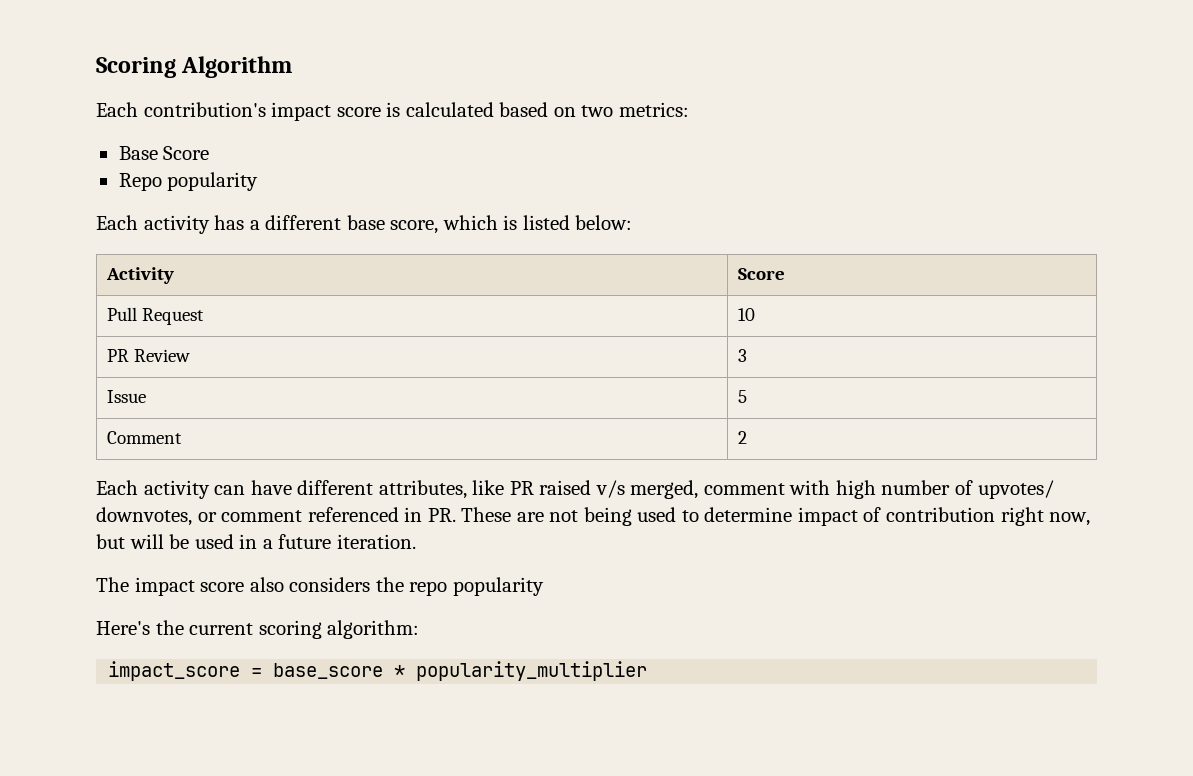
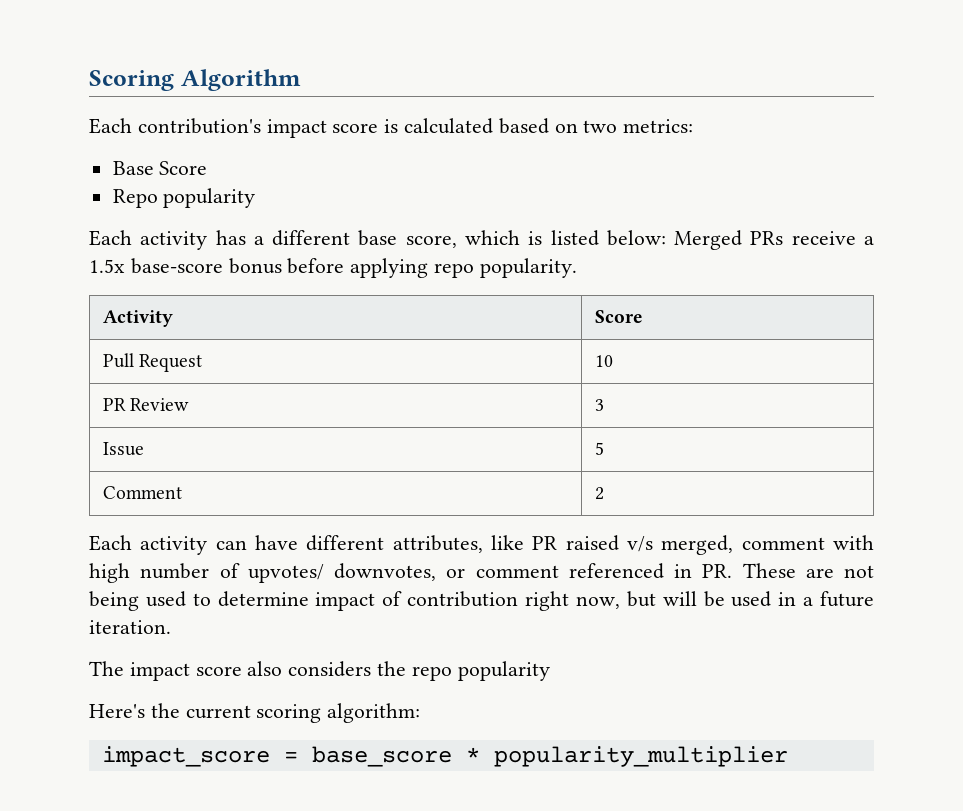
- Each activity has a different base score, which is listed below:
+ Each activity has a different base score, which is listed below: Merged PRs receive a 1.5x base-score bonus before applying repo popularity.

